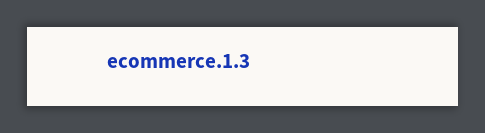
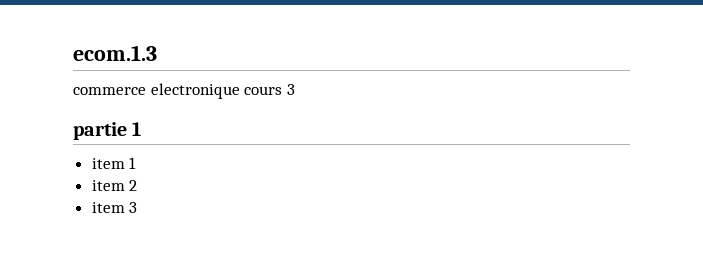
- ecommerce.1.3
+ ecom.1.3
+ commerce electronique cours 3
+ partie 1
+ item 1
+ item 2
+ item 3

